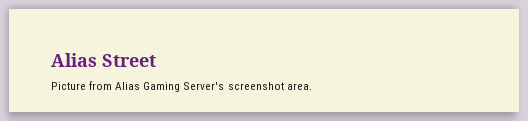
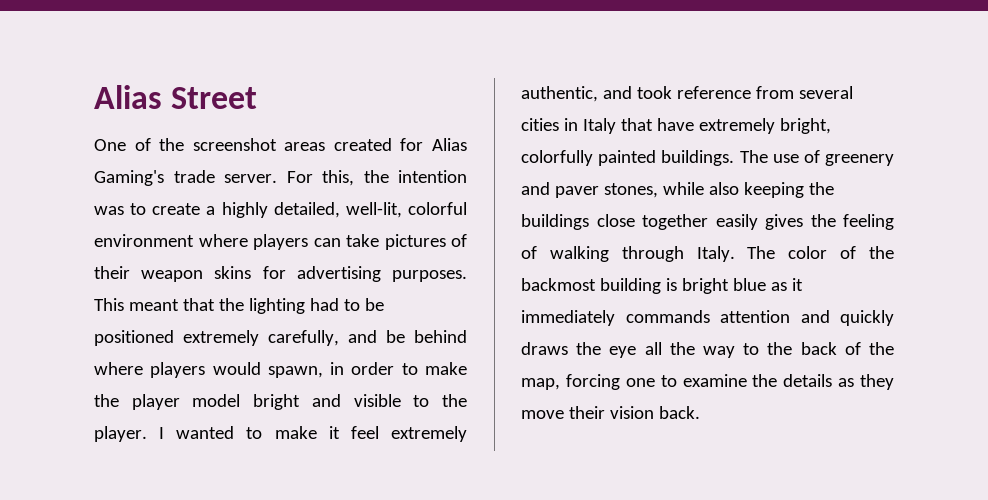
- Picture from Alias Gaming Server's screenshot area.
+ One of the screenshot areas created for Alias Gaming's trade server. For this, the intention was to create a highly detailed, well-lit, colorful environment where players can take pictures of their weapon skins for advertising purposes. This meant that the lighting had to be positioned extremely carefully, and be behind where players would spawn, in order to make the player model bright and visible to the player. I wanted to make it feel extremely authentic, and took reference from several cities in Italy that have extremely bright, colorfully painted buildings. The use of greenery and paver stones, while also keeping the buildings close together easily gives the feeling of walking through Italy. The color of the backmost building is bright blue as it immediately commands attention and quickly draws the eye all the way to the back of the map, forcing one to examine the details as they move their vision back.

